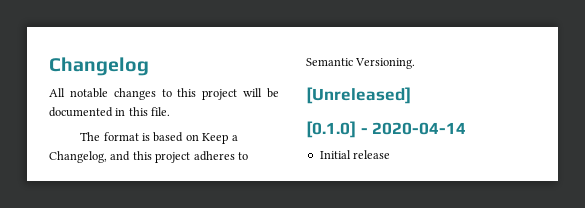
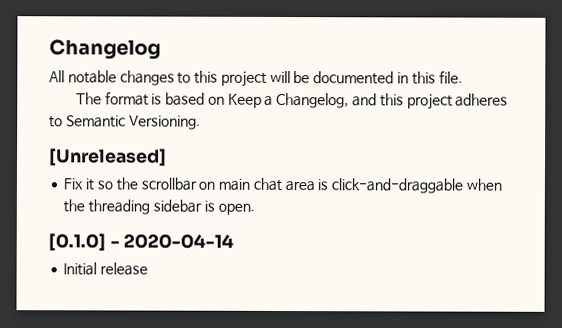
+ Fix it so the scrollbar on main chat area is click-and-draggable when the threading sidebar is open.

